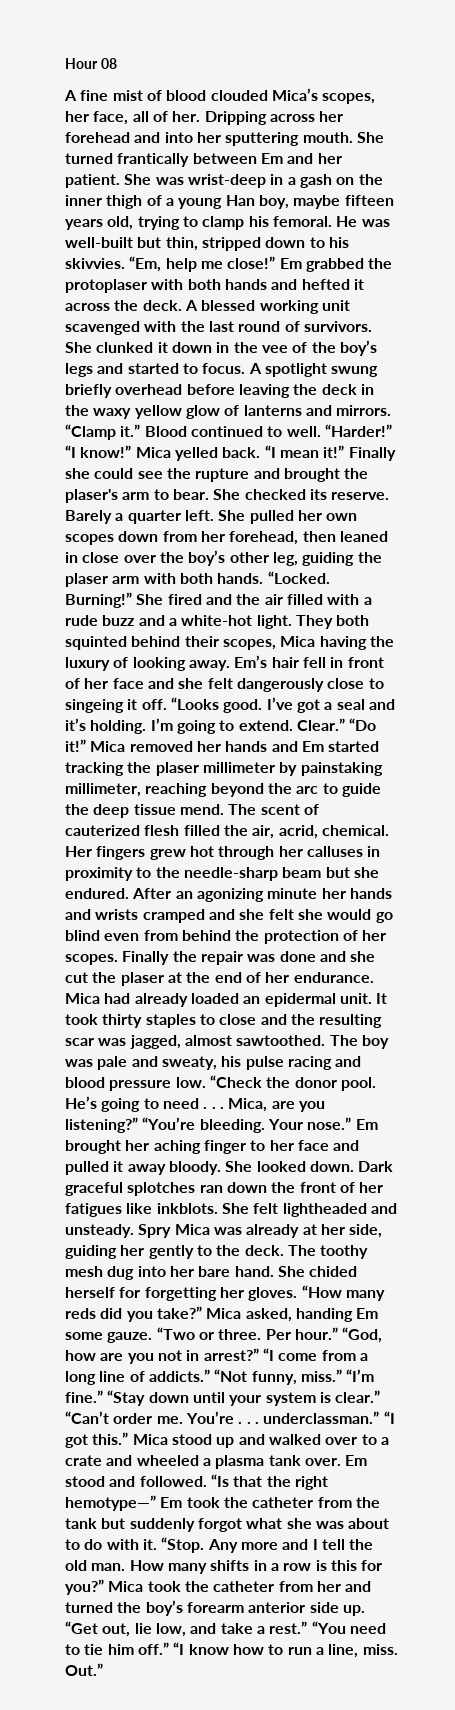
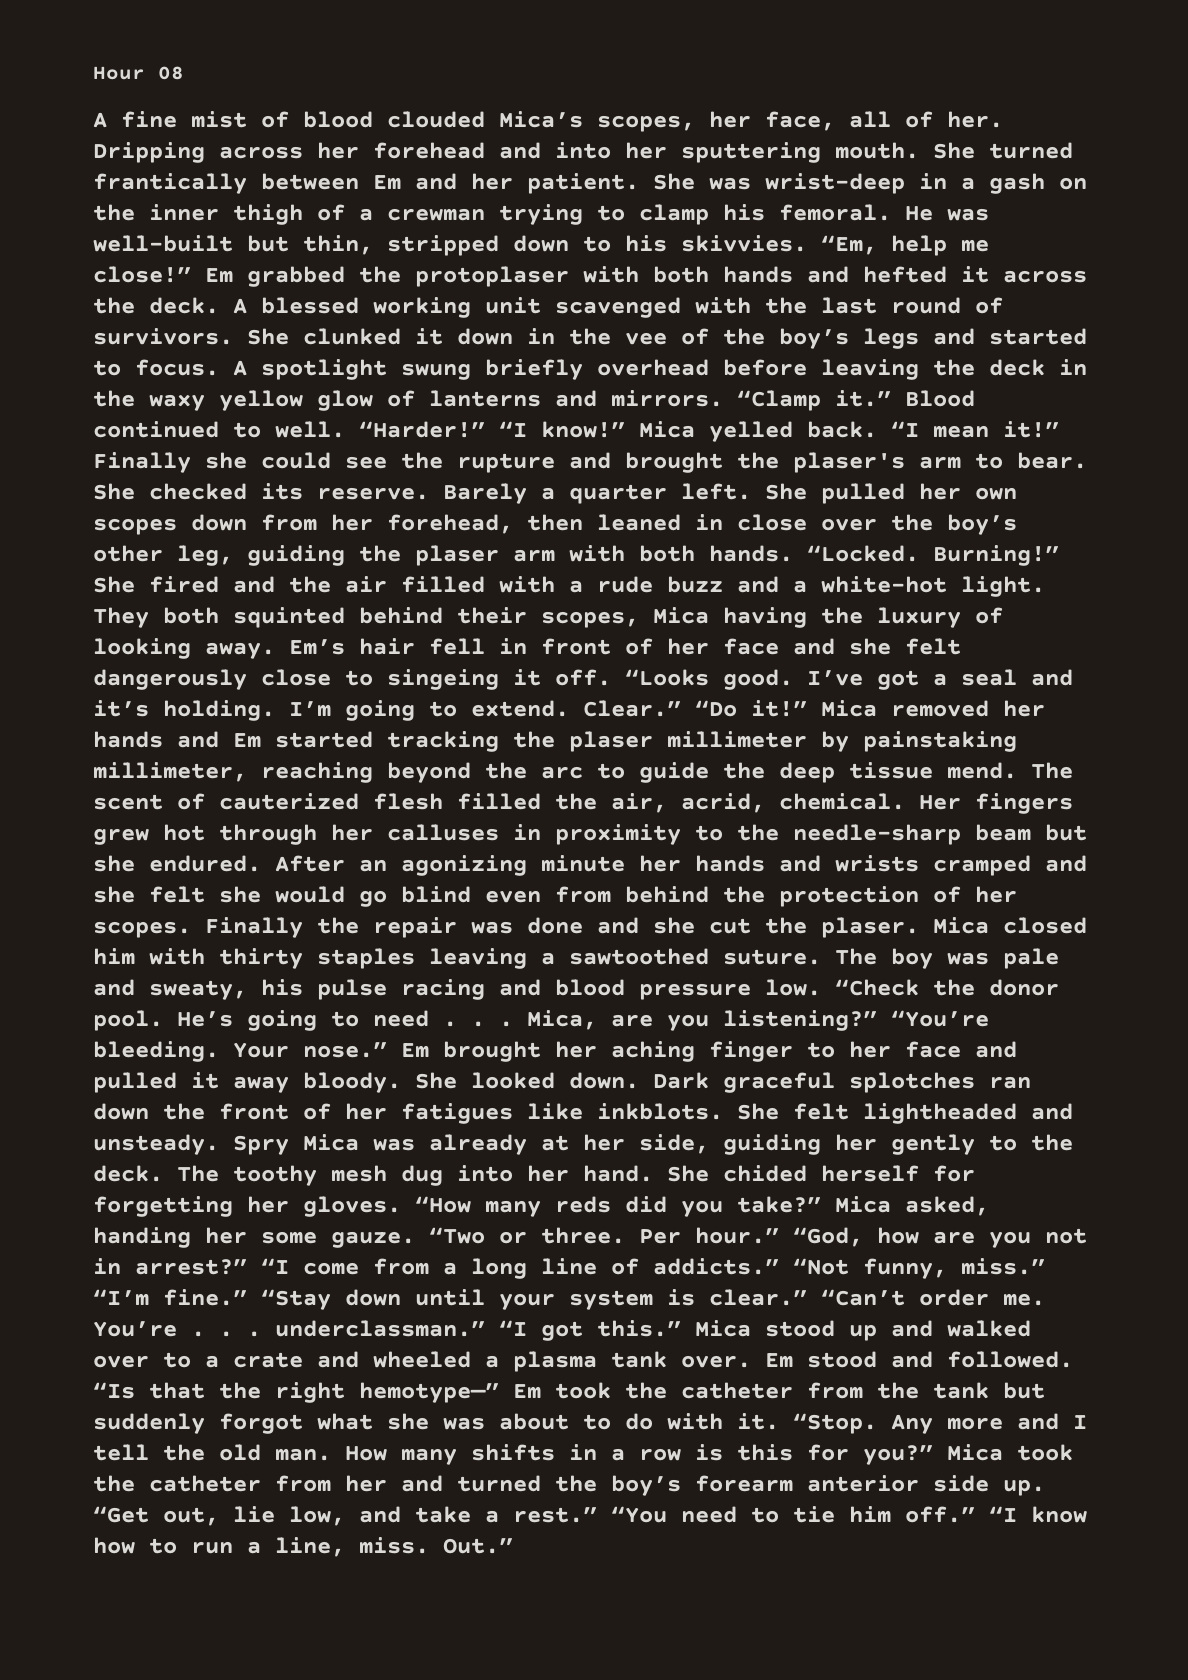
- She was wrist-deep in a gash on the inner thigh of a young Han boy, maybe fifteen years old, trying to clamp his femoral.
+ She was wrist-deep in a gash on the inner thigh of a crewman trying to clamp his femoral.
- Finally the repair was done and she cut the plaser at the end of her endurance. Mica had already loaded an epidermal unit. It took thirty staples to close and the resulting scar was jagged, almost sawtoothed.
+ Finally the repair was done and she cut the plaser. Mica closed him with thirty staples leaving a sawtoothed suture.
- The toothy mesh dug into her bare hand.
+ The toothy mesh dug into her hand.
- Mica asked, handing Em some gauze.
+ Mica asked, handing her some gauze.

